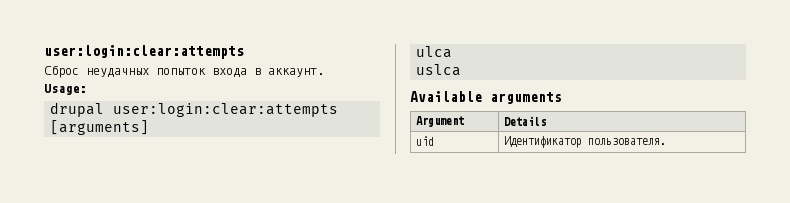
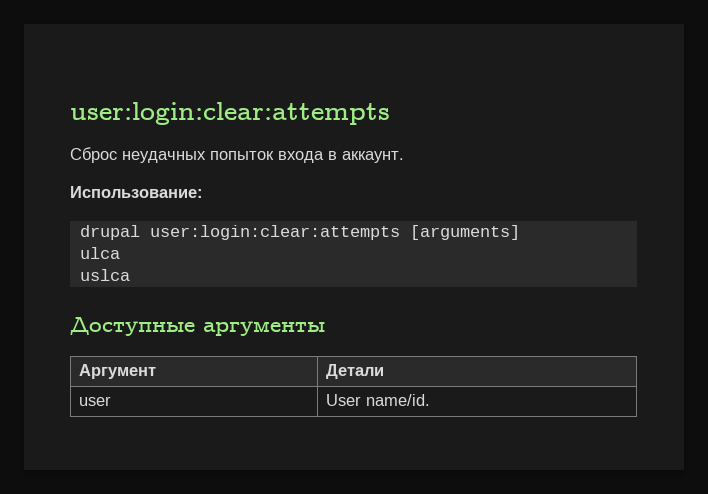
- Usage:
+ Использование:
- Available arguments
- Argument | Details
- uid | Идентификатор пользователя.
+ Доступные аргументы
+ Аргумент | Детали
+ user | User name/id.

